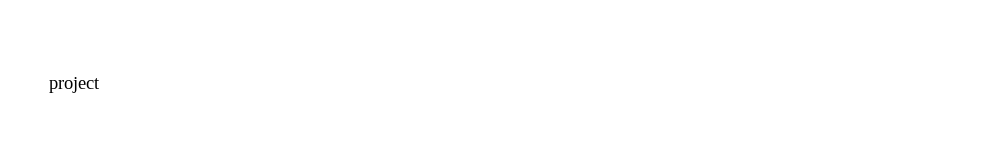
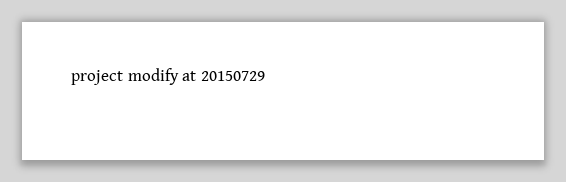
- project
+ project modify at 20150729

